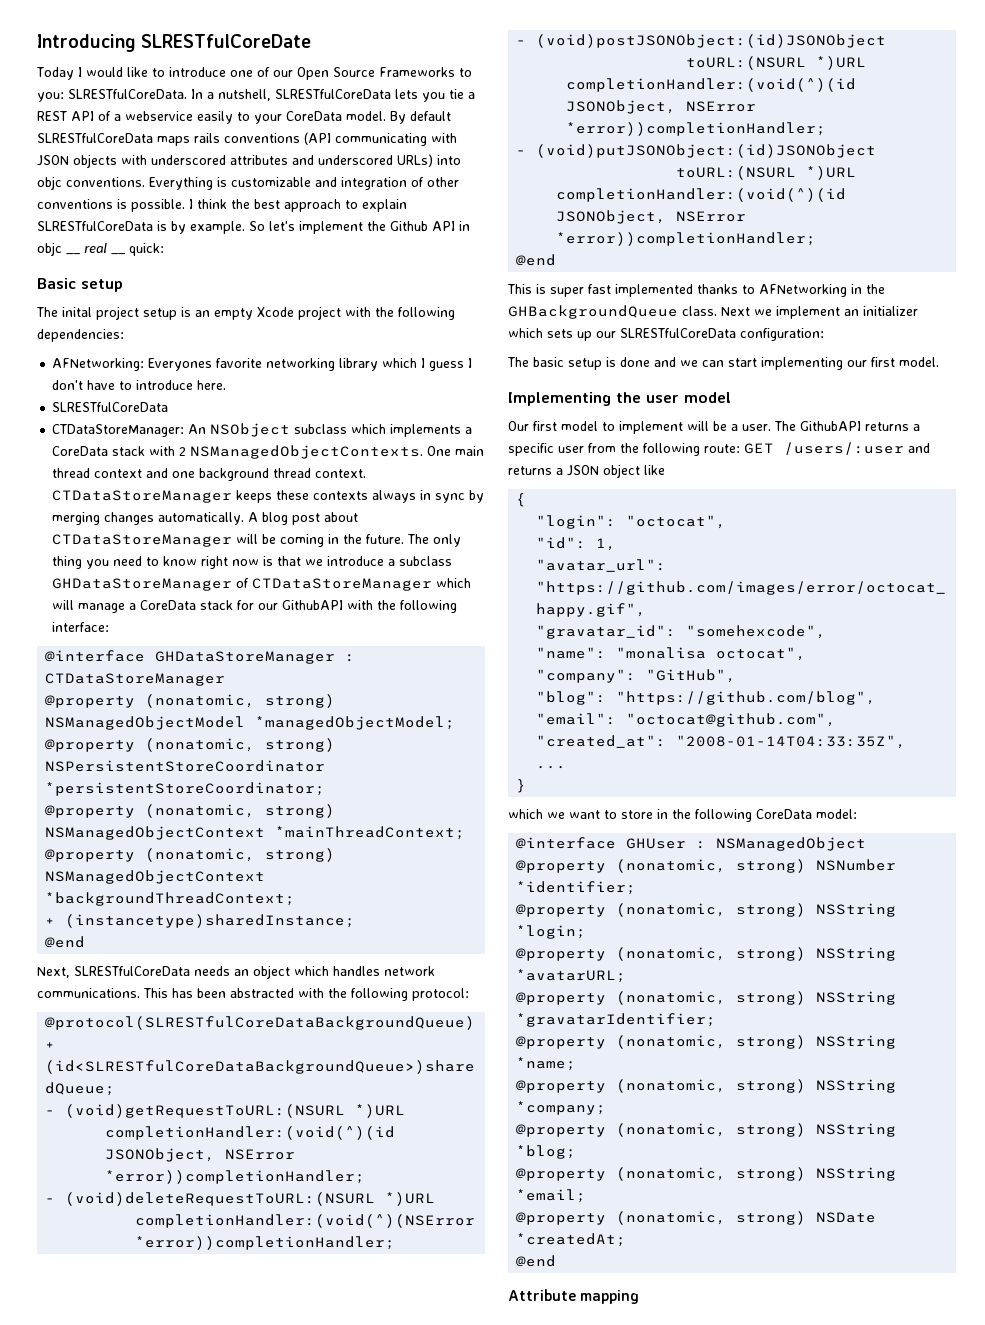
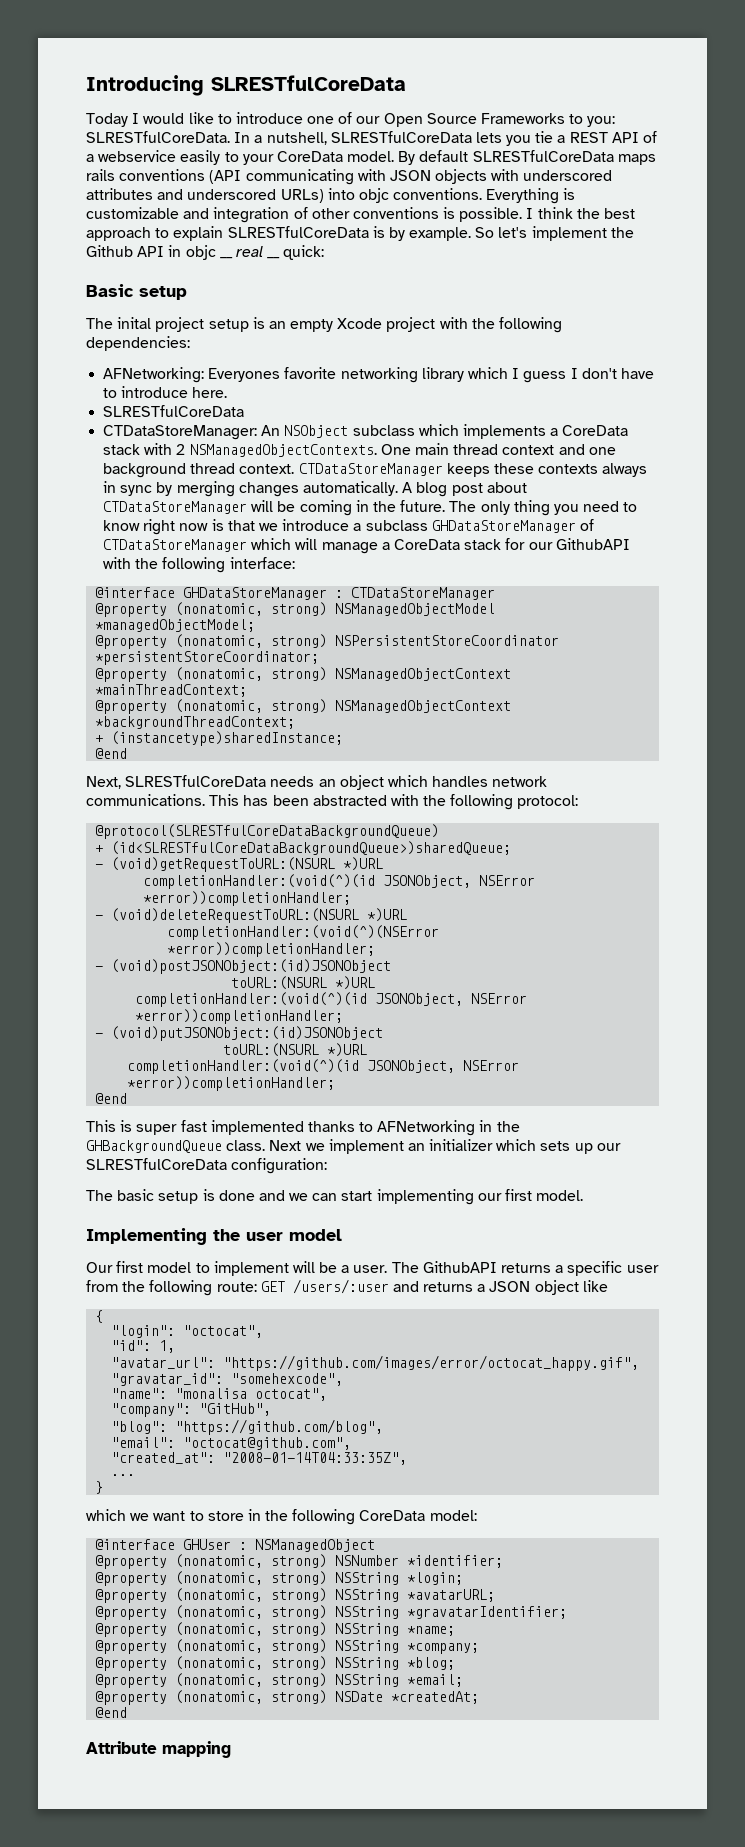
- Introducing SLRESTfulCoreDate
+ Introducing SLRESTfulCoreData

